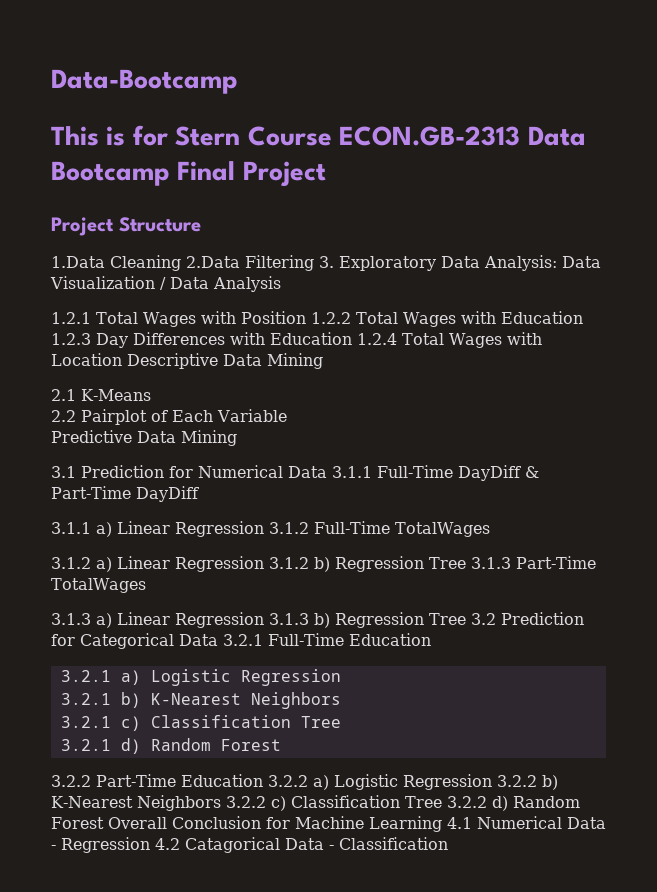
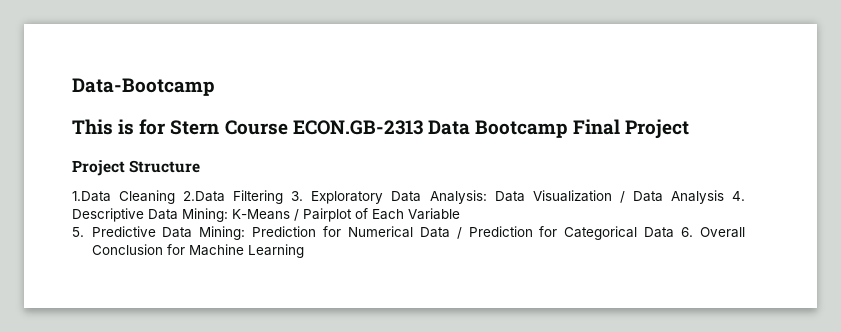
- 1.Data Cleaning 2.Data Filtering 3. Exploratory Data Analysis: Data Visualization / Data Analysis
- 1.2.1 Total Wages with Position 1.2.2 Total Wages with Education 1.2.3 Day Differences with Education 1.2.4 Total Wages with Location Descriptive Data Mining
- 2.1 K-Means
- 2.2 Pairplot of Each Variable
+ 1.Data Cleaning 2.Data Filtering 3. Exploratory Data Analysis: Data Visualization / Data Analysis 4. Descriptive Data Mining: K-Means / Pairplot of Each Variable
- Predictive Data Mining
- 3.1 Prediction for Numerical Data 3.1.1 Full-Time DayDiff & Part-Time DayDiff
- 3.1.1 a) Linear Regression 3.1.2 Full-Time TotalWages
- 3.1.2 a) Linear Regression 3.1.2 b) Regression Tree 3.1.3 Part-Time TotalWages
- 3.1.3 a) Linear Regression 3.1.3 b) Regression Tree 3.2 Prediction for Categorical Data 3.2.1 Full-Time Education
- 3.2.1 a) Logistic Regression
- 3.2.1 b) K-Nearest Neighbors
- 3.2.1 c) Classification Tree
- 3.2.1 d) Random Forest
- 3.2.2 Part-Time Education 3.2.2 a) Logistic Regression 3.2.2 b) K-Nearest Neighbors 3.2.2 c) Classification Tree 3.2.2 d) Random Forest Overall Conclusion for Machine Learning 4.1 Numerical Data - Regression 4.2 Catagorical Data - Classification
+ 5. Predictive Data Mining: Prediction for Numerical Data / Prediction for Categorical Data 6. Overall Conclusion for Machine Learning

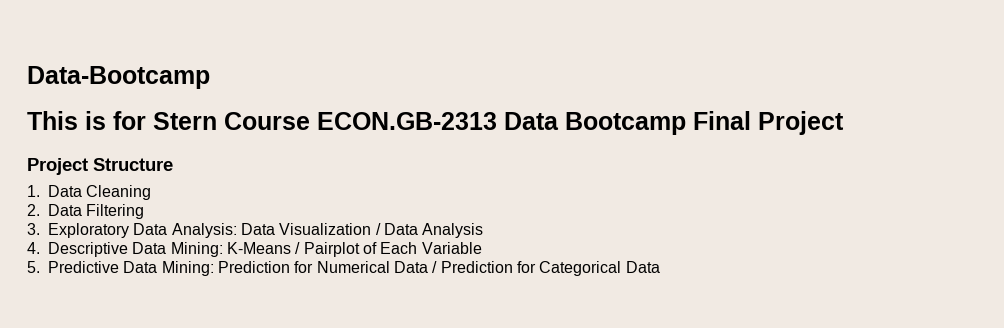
- 1.Data Cleaning 2.Data Filtering 3. Exploratory Data Analysis: Data Visualization / Data Analysis 4. Descriptive Data Mining: K-Means / Pairplot of Each Variable
+ 1. Data Cleaning
+ 2. Data Filtering
+ 3. Exploratory Data Analysis: Data Visualization / Data Analysis
+ 4. Descriptive Data Mining: K-Means / Pairplot of Each Variable
- 5. Predictive Data Mining: Prediction for Numerical Data / Prediction for Categorical Data 6. Overall Conclusion for Machine Learning
+ 5. Predictive Data Mining: Prediction for Numerical Data / Prediction for Categorical Data

